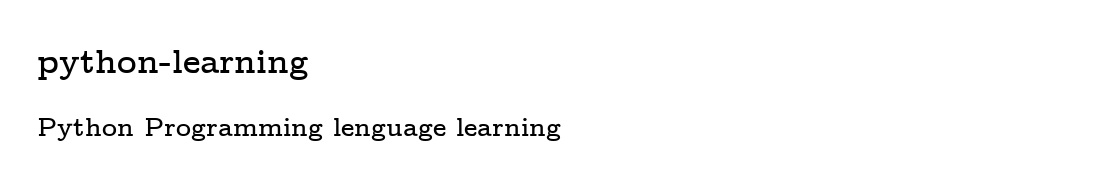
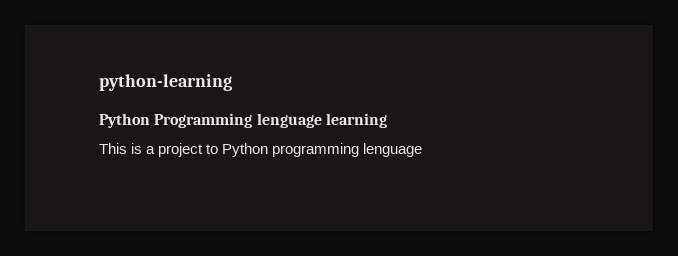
+ This is a project to Python programming lenguage

